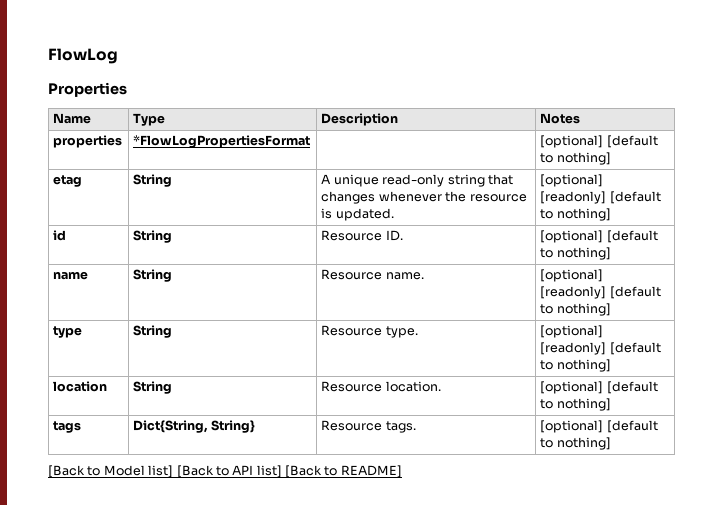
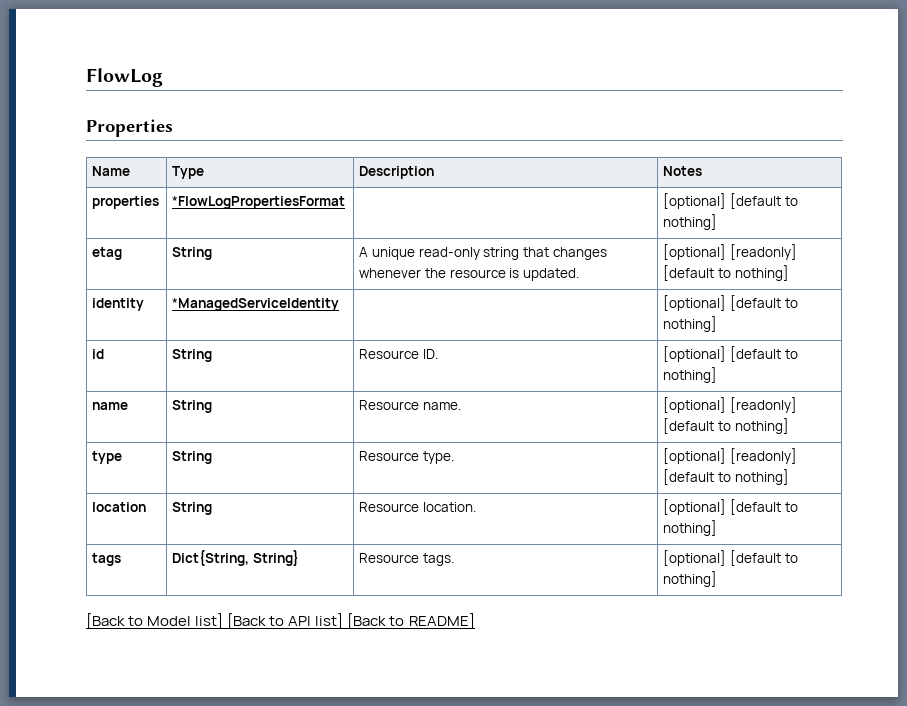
+ identity | *ManagedServiceIdentity | | [optional] [default to nothing]

